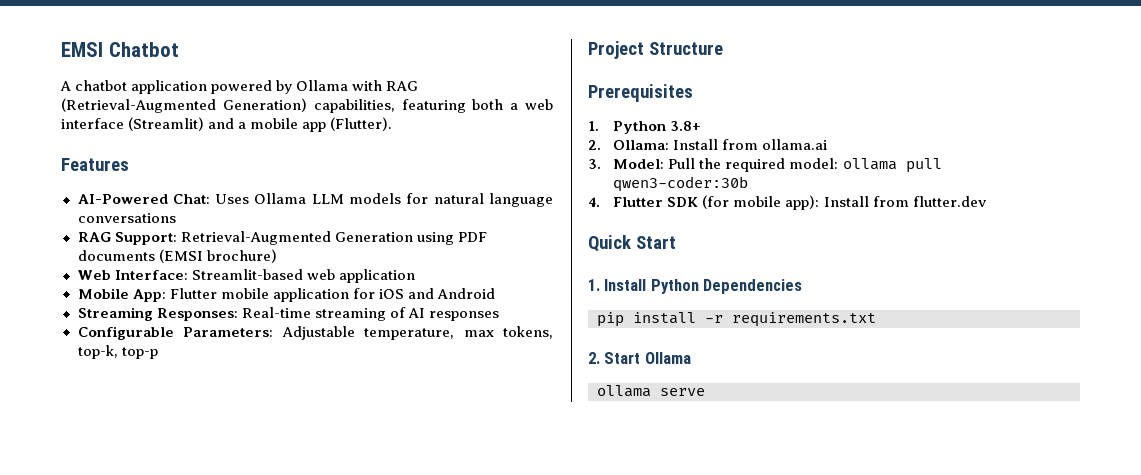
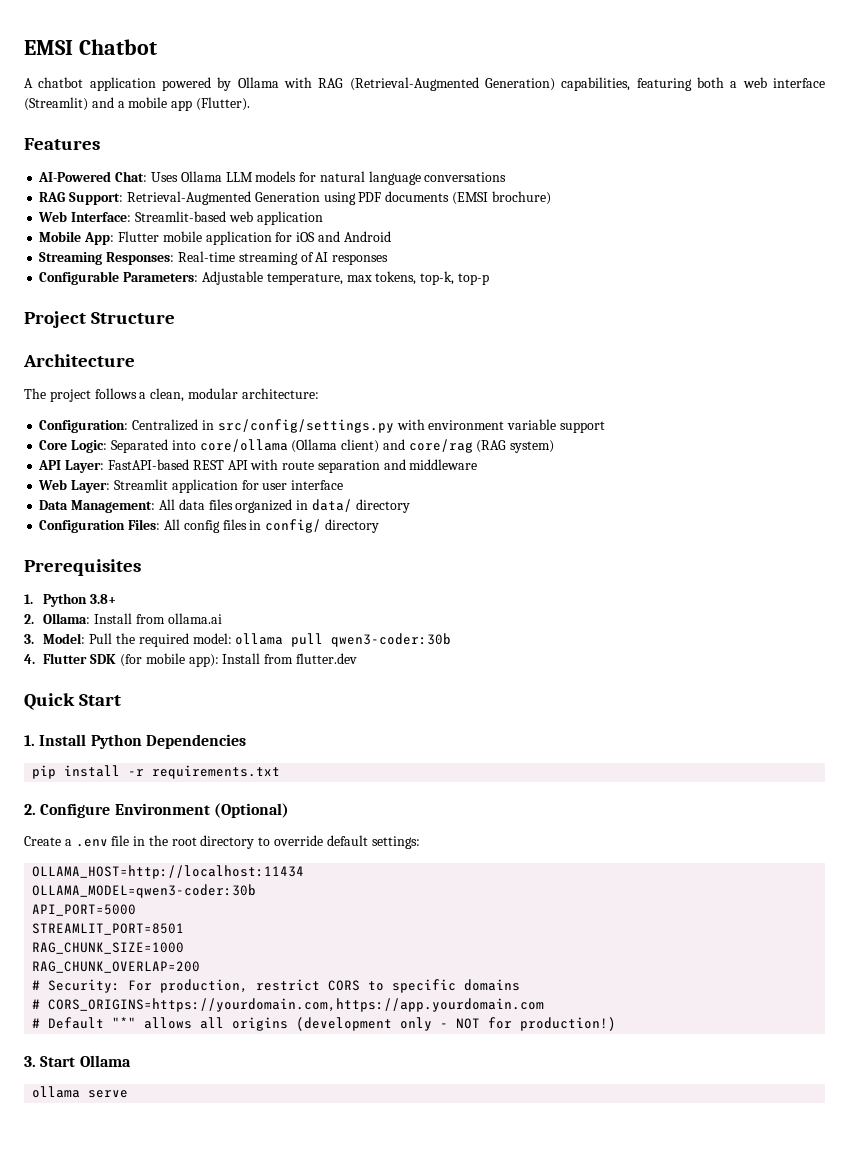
+ Architecture
+ The project follows a clean, modular architecture:
+ Configuration: Centralized in src/config/settings.py with environment variable support
+ Core Logic: Separated into core/ollama (Ollama client) and core/rag (RAG system)
+ API Layer: FastAPI-based REST API with route separation and middleware
+ Web Layer: Streamlit application for user interface
+ Data Management: All data files organized in data/ directory
+ Configuration Files: All config files in config/ directory
- 2. Start Ollama
+ 2. Configure Environment (Optional)
+ Create a .env file in the root directory to override default settings:
+ OLLAMA_HOST=http://localhost:11434
+ OLLAMA_MODEL=qwen3-coder:30b
+ API_PORT=5000
+ STREAMLIT_PORT=8501
+ RAG_CHUNK_SIZE=1000
+ RAG_CHUNK_OVERLAP=200
+ # Security: For production, restrict CORS to specific domains
+ # CORS_ORIGINS=https://yourdomain.com,https://app.yourdomain.com
+ # Default "*" allows all origins (development only - NOT for production!)
+ 3. Start Ollama

